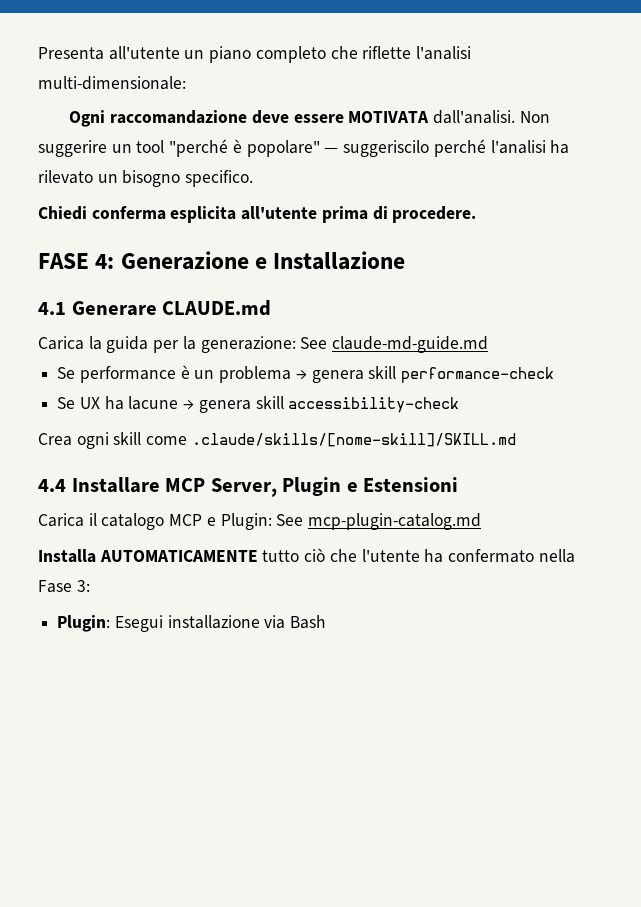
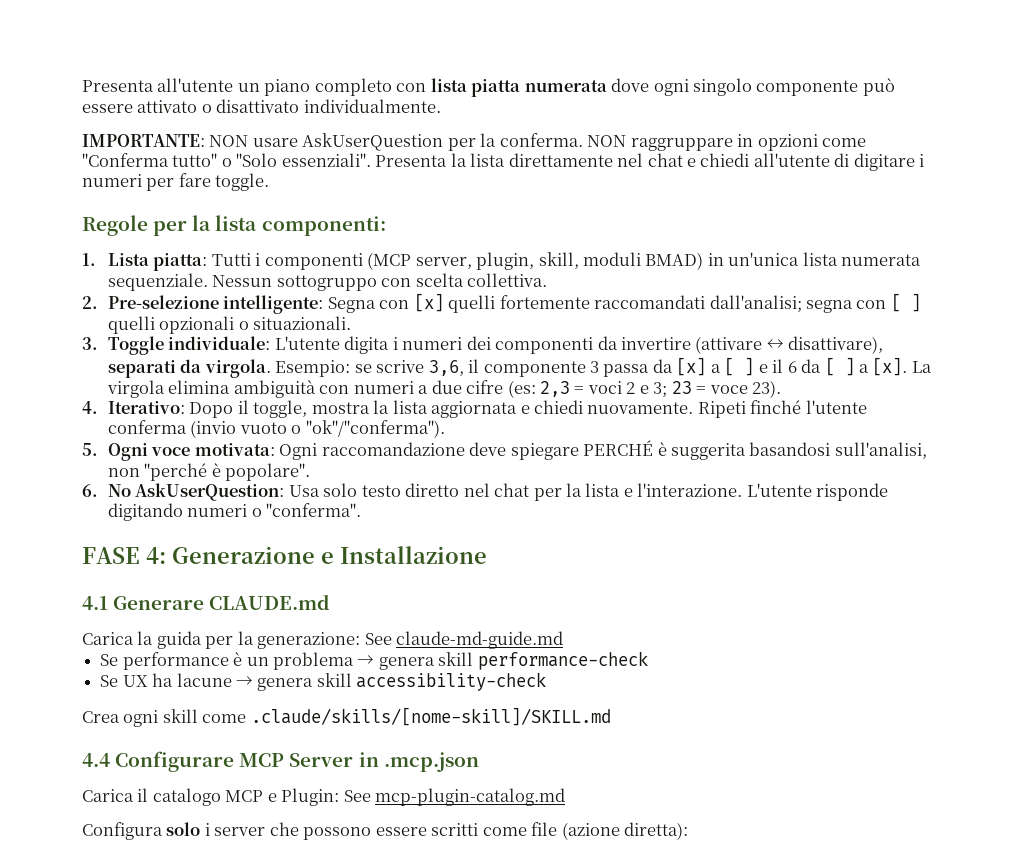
- Presenta all'utente un piano completo che riflette l'analisi multi-dimensionale:
- Ogni raccomandazione deve essere MOTIVATA dall'analisi. Non suggerire un tool "perché è popolare" — suggeriscilo perché l'analisi ha rilevato un bisogno specifico.
- Chiedi conferma esplicita all'utente prima di procedere.
+ Presenta all'utente un piano completo con lista piatta numerata dove ogni singolo componente può essere attivato o disattivato individualmente.
+ IMPORTANTE: NON usare AskUserQuestion per la conferma. NON raggruppare in opzioni come "Conferma tutto" o "Solo essenziali". Presenta la lista direttamente nel chat e chiedi all'utente di digitare i numeri per fare toggle.
+ Regole per la lista componenti:
+ 1. Lista piatta: Tutti i componenti (MCP server, plugin, skill, moduli BMAD) in un'unica lista numerata sequenziale. Nessun sottogruppo con scelta collettiva.
+ 2. Pre-selezione intelligente: Segna con [x] quelli fortemente raccomandati dall'analisi; segna con [ ] quelli opzionali o situazionali.
+ 3. Toggle individuale: L'utente digita i numeri dei componenti da invertire (attivare ↔ disattivare), separati da virgola. Esempio: se scrive 3,6, il componente 3 passa da [x] a [ ] e il 6 da [ ] a [x]. La virgola elimina ambiguità con numeri a due cifre (es: 2,3 = voci 2 e 3; 23 = voce 23).
+ 4. Iterativo: Dopo il toggle, mostra la lista aggiornata e chiedi nuovamente. Ripeti finché l'utente conferma (invio vuoto o "ok"/"conferma").
+ 5. Ogni voce motivata: Ogni raccomandazione deve spiegare PERCHÉ è suggerita basandosi sull'analisi, non "perché è popolare".
+ 6. No AskUserQuestion: Usa solo testo diretto nel chat per la lista e l'interazione. L'utente risponde digitando numeri o "conferma".
- 4.4 Installare MCP Server, Plugin e Estensioni
+ 4.4 Configurare MCP Server in .mcp.json
- Installa AUTOMATICAMENTE tutto ciò che l'utente ha confermato nella Fase 3:
- Plugin: Esegui installazione via Bash
+ Configura solo i server che possono essere scritti come file (azione diretta):

